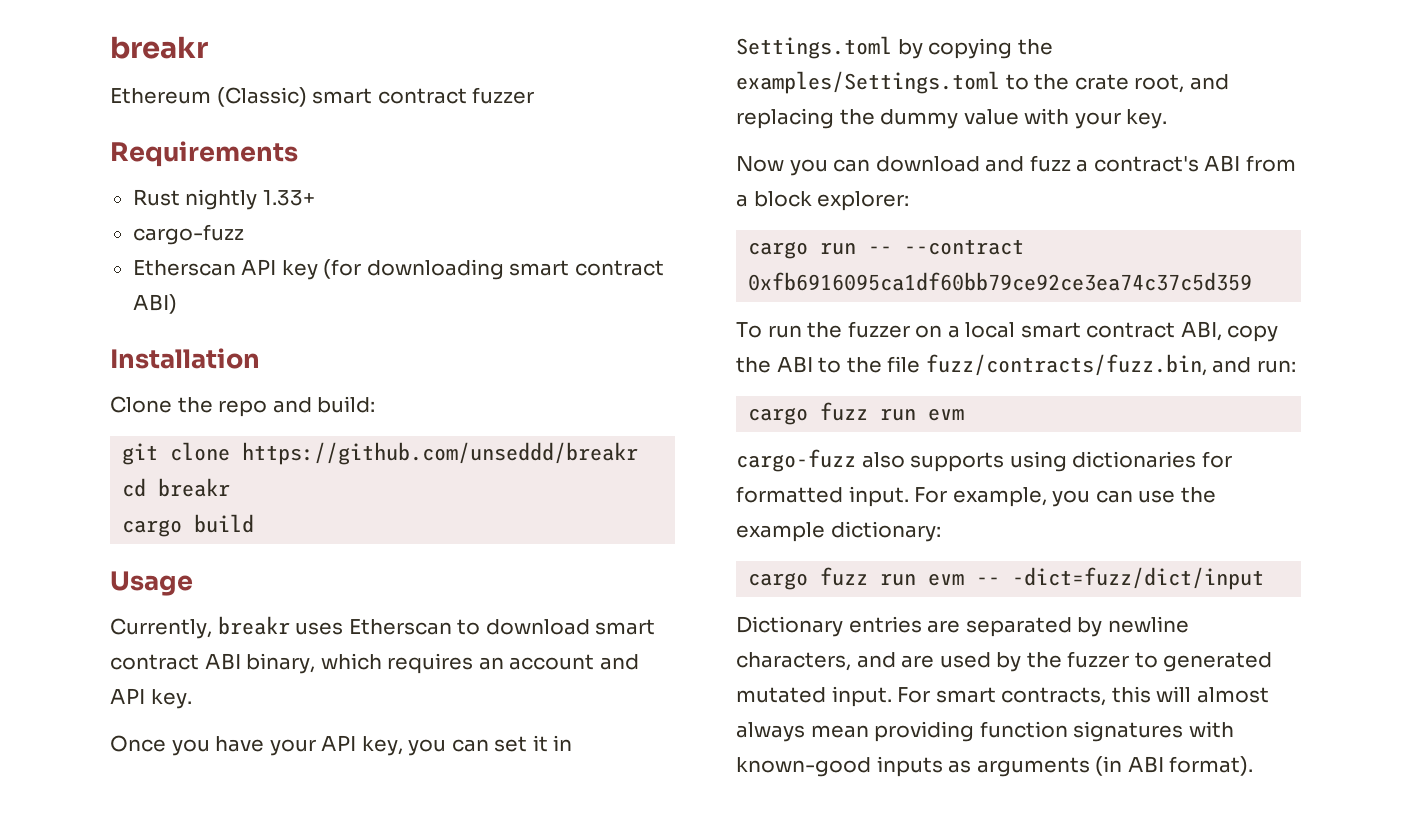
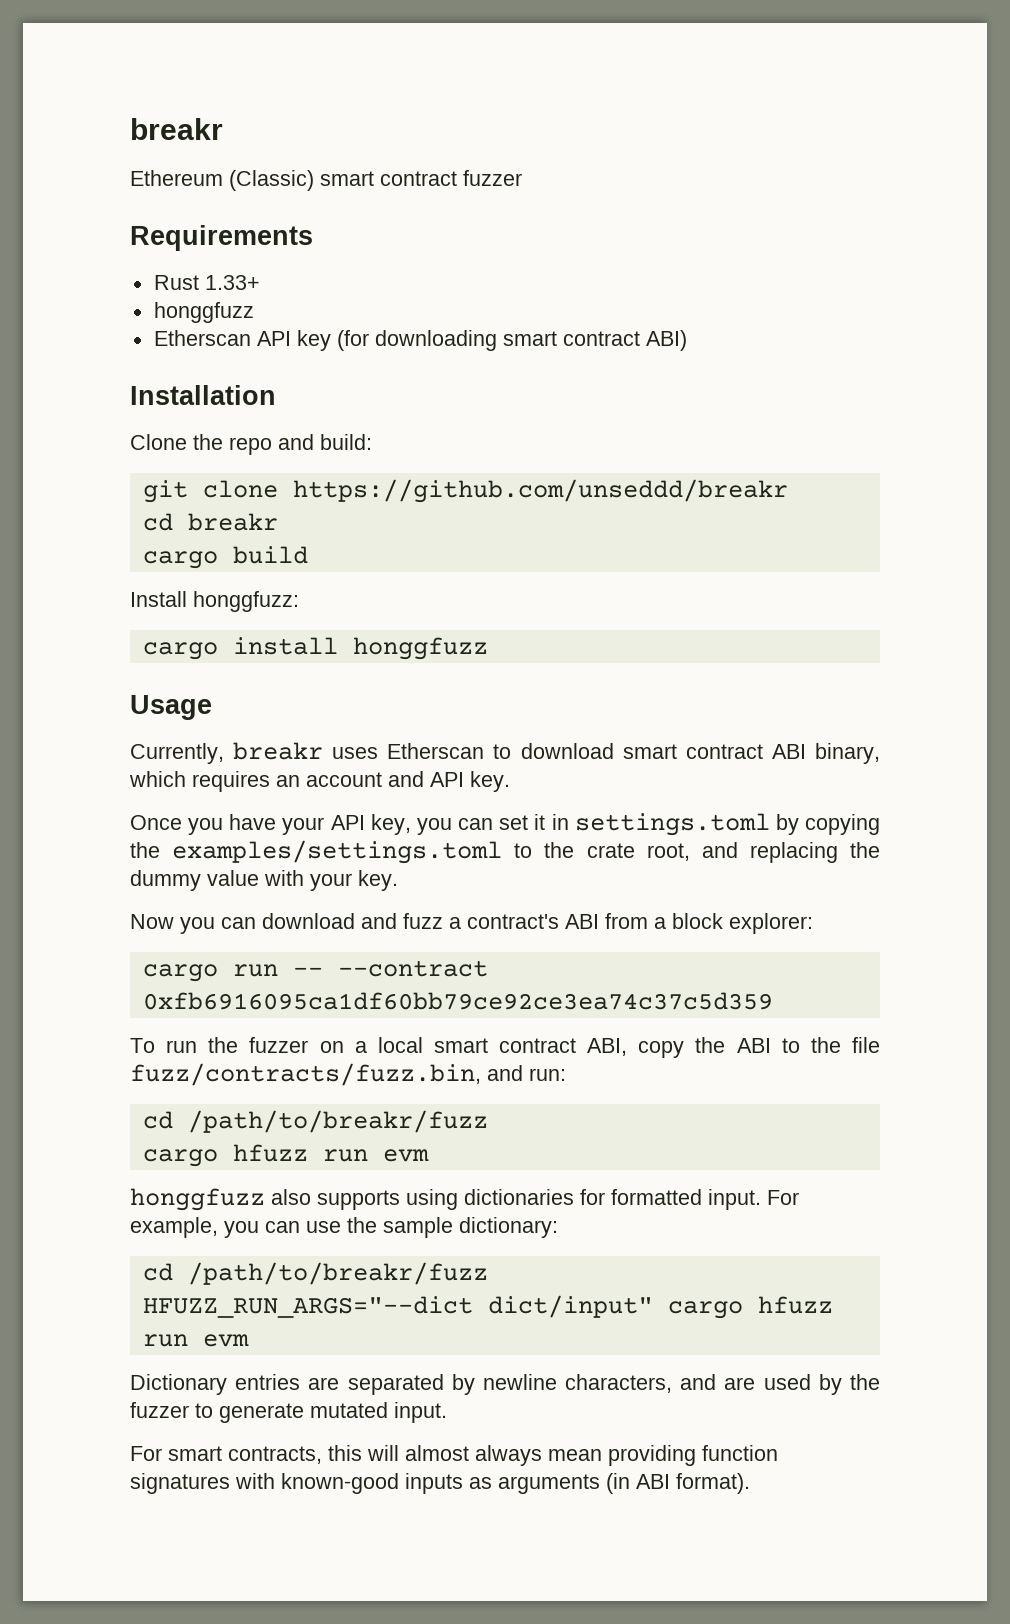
- Rust nightly 1.33+
- cargo-fuzz
+ Rust 1.33+
+ honggfuzz
+ Install honggfuzz:
+ cargo install honggfuzz
- Once you have your API key, you can set it in Settings.toml by copying the examples/Settings.toml to the crate root, and replacing the dummy value with your key.
+ Once you have your API key, you can set it in settings.toml by copying the examples/settings.toml to the crate root, and replacing the dummy value with your key.
  To run the fuzzer on a local smart contract ABI, copy the ABI to the file fuzz/contracts/fuzz.bin, and run:
- cargo fuzz run evm
- cargo-fuzz also supports using dictionaries for formatted input.
+ cd /path/to/breakr/fuzz
+ cargo hfuzz run evm
+ honggfuzz also supports using dictionaries for formatted input.
- For example, you can use the example dictionary:
- cargo fuzz run evm -- -dict=fuzz/dict/input
+ For example, you can use the sample dictionary:
+ cd /path/to/breakr/fuzz
+ HFUZZ_RUN_ARGS="--dict dict/input" cargo hfuzz run evm
- Dictionary entries are separated by newline characters, and are used by the fuzzer to generated mutated input. For smart contracts, this will almost always mean providing function signatures with known-good inputs as arguments (in ABI format).
+ Dictionary entries are separated by newline characters, and are used by the fuzzer to generate mutated input.
+ For smart contracts, this will almost always mean providing function signatures with known-good inputs as arguments (in ABI format).

